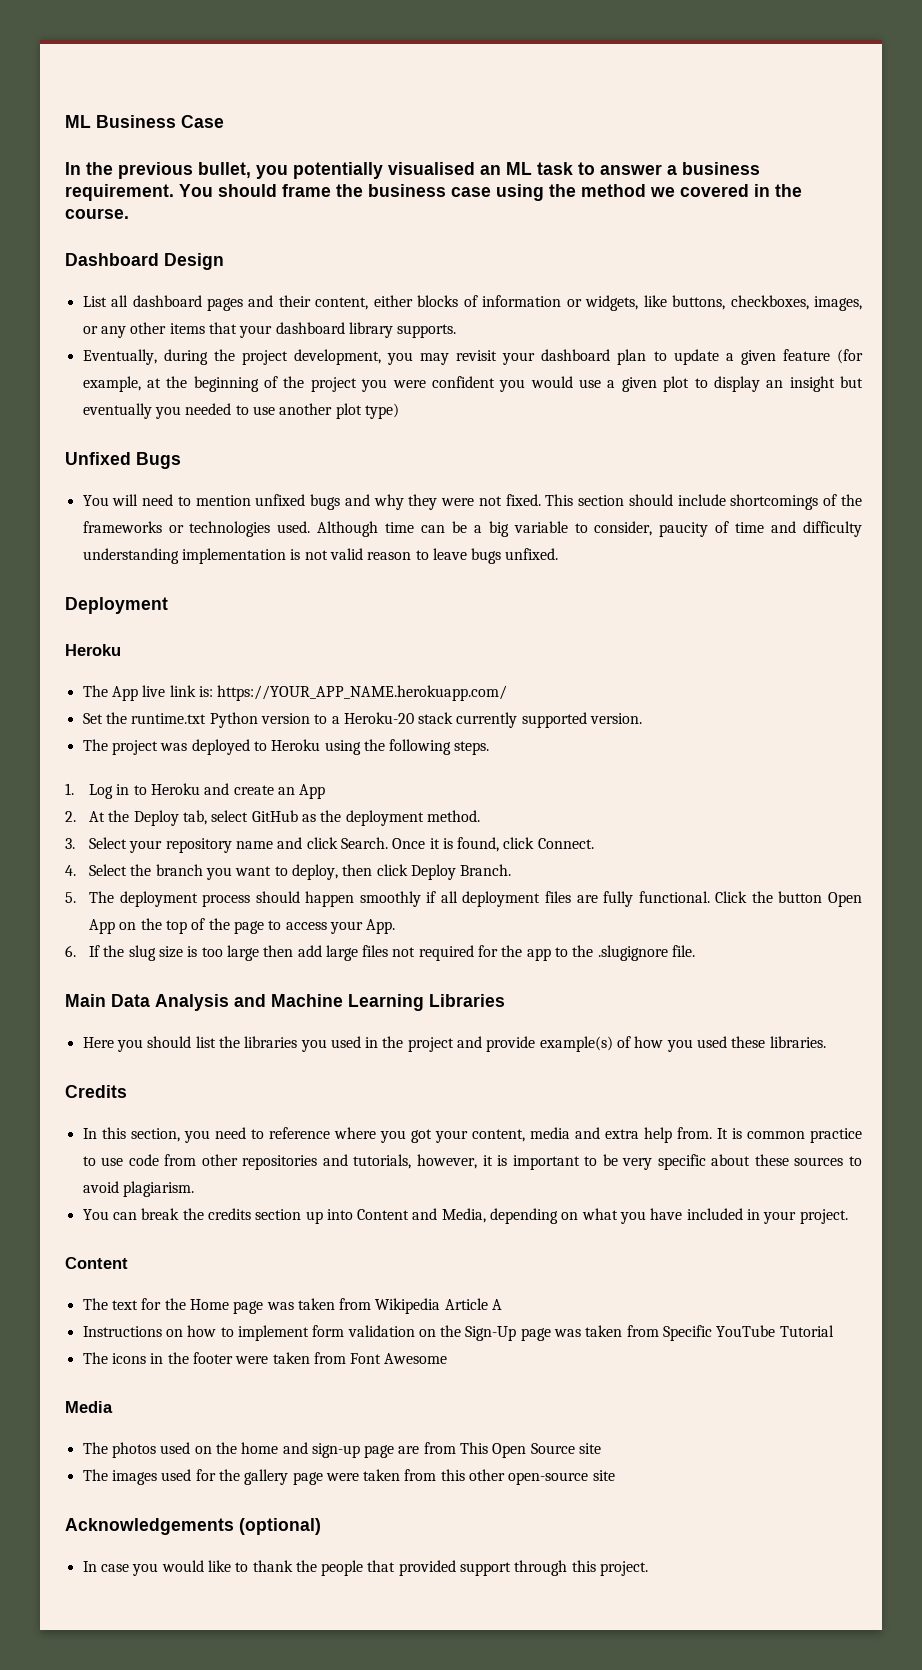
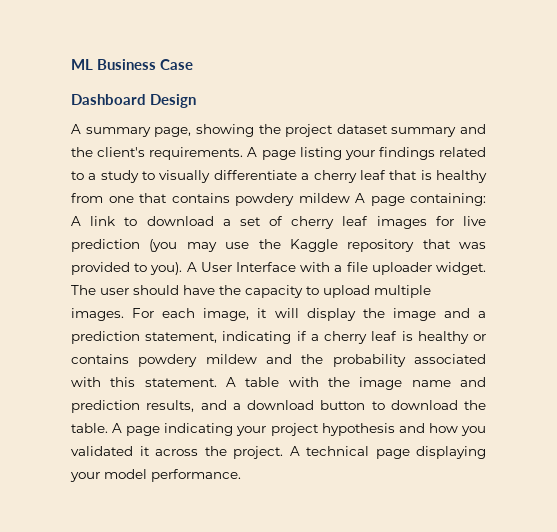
- In the previous bullet, you potentially visualised an ML task to answer a business requirement. You should frame the business case using the method we covered in the course.
  Dashboard Design
- List all dashboard pages and their content, either blocks of information or widgets, like buttons, checkboxes, images, or any other items that your dashboard library supports.
- Eventually, during the project development, you may revisit your dashboard plan to update a given feature (for example, at the beginning of the project you were confident you would use a given plot to display an insight but eventually you needed to use another plot type)
- Unfixed Bugs
- You will need to mention unfixed bugs and why they were not fixed. This section should include shortcomings of the frameworks or technologies used. Although time can be a big variable to consider, paucity of time and difficulty understanding implementation is not valid reason to leave bugs unfixed.
- Deployment
- Heroku
- The App live link is: https://YOUR_APP_NAME.herokuapp.com/
- Set the runtime.txt Python version to a Heroku-20 stack currently supported version.
- The project was deployed to Heroku using the following steps.
- 1. Log in to Heroku and create an App
- 2. At the Deploy tab, select GitHub as the deployment method.
- 3. Select your repository name and click Search. Once it is found, click Connect.
- 4. Select the branch you want to deploy, then click Deploy Branch.
- 5. The deployment process should happen smoothly if all deployment files are fully functional. Click the button Open App on the top of the page to access your App.
- 6. If the slug size is too large then add large files not required for the app to the .slugignore file.
- Main Data Analysis and Machine Learning Libraries
- Here you should list the libraries you used in the project and provide example(s) of how you used these libraries.
- Credits
- In this section, you need to reference where you got your content, media and extra help from. It is common practice to use code from other repositories and tutorials, however, it is important to be very specific about these sources to avoid plagiarism.
- You can break the credits section up into Content and Media, depending on what you have included in your project.
- Content
- The text for the Home page was taken from Wikipedia Article A
- Instructions on how to implement form validation on the Sign-Up page was taken from Specific YouTube Tutorial
- The icons in the footer were taken from Font Awesome
- Media
- The photos used on the home and sign-up page are from This Open Source site
- The images used for the gallery page were taken from this other open-source site
- Acknowledgements (optional)
- In case you would like to thank the people that provided support through this project.
+ A summary page, showing the project dataset summary and the client's requirements. A page listing your findings related to a study to visually differentiate a cherry leaf that is healthy from one that contains powdery mildew A page containing: A link to download a set of cherry leaf images for live prediction (you may use the Kaggle repository that was provided to you). A User Interface with a file uploader widget. The user should have the capacity to upload multiple images. For each image, it will display the image and a prediction statement, indicating if a cherry leaf is healthy or contains powdery mildew and the probability associated with this statement. A table with the image name and prediction results, and a download button to download the table. A page indicating your project hypothesis and how you validated it across the project. A technical page displaying your model performance.

